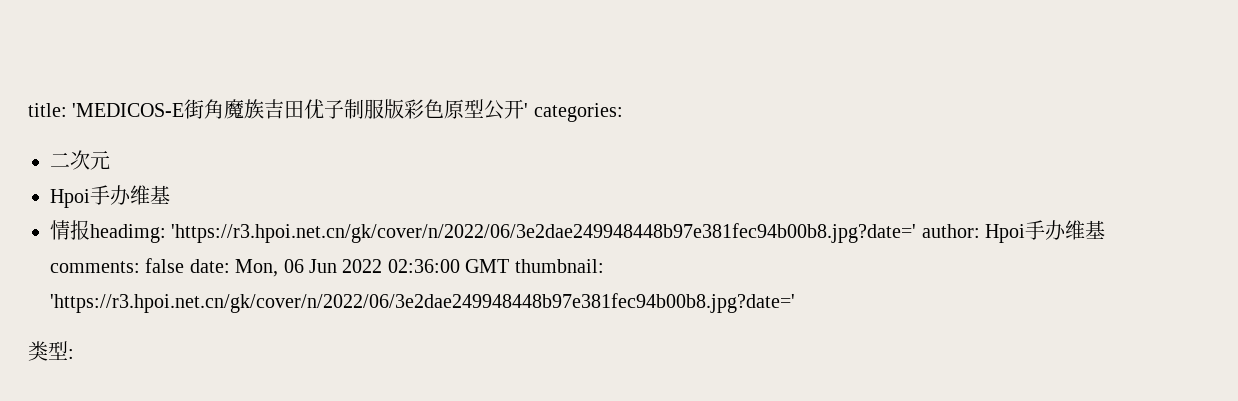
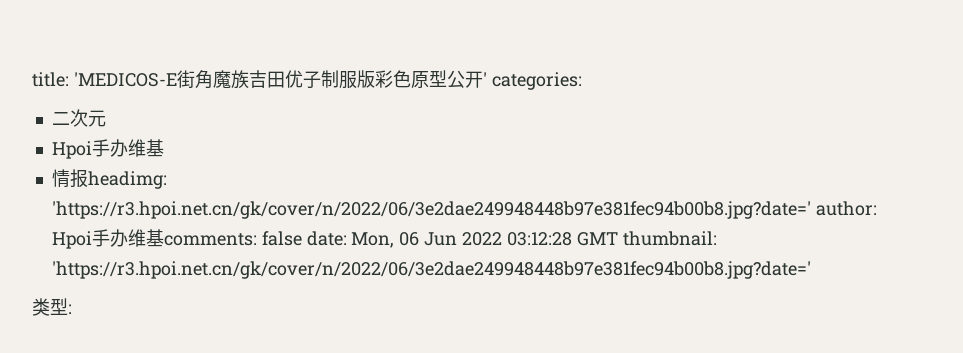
- 情报headimg: 'https://r3.hpoi.net.cn/gk/cover/n/2022/06/3e2dae249948448b97e381fec94b00b8.jpg?date=' author: Hpoi手办维基comments: false date: Mon, 06 Jun 2022 02:36:00 GMT thumbnail: 'https://r3.hpoi.net.cn/gk/cover/n/2022/06/3e2dae249948448b97e381fec94b00b8.jpg?date='
+ 情报headimg: 'https://r3.hpoi.net.cn/gk/cover/n/2022/06/3e2dae249948448b97e381fec94b00b8.jpg?date=' author: Hpoi手办维基comments: false date: Mon, 06 Jun 2022 03:12:28 GMT thumbnail: 'https://r3.hpoi.net.cn/gk/cover/n/2022/06/3e2dae249948448b97e381fec94b00b8.jpg?date='

